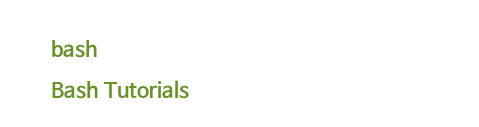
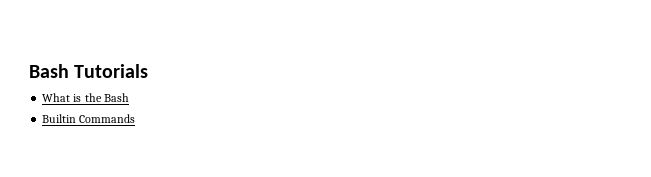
- bash
+ What is the Bash
+ Builtin Commands

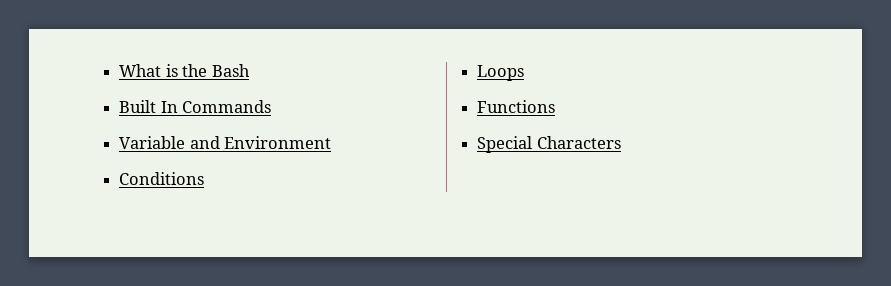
- Bash Tutorials
- Builtin Commands
+ Built In Commands
+ Variable and Environment
+ Conditions
+ Loops
+ Functions
+ Special Characters

